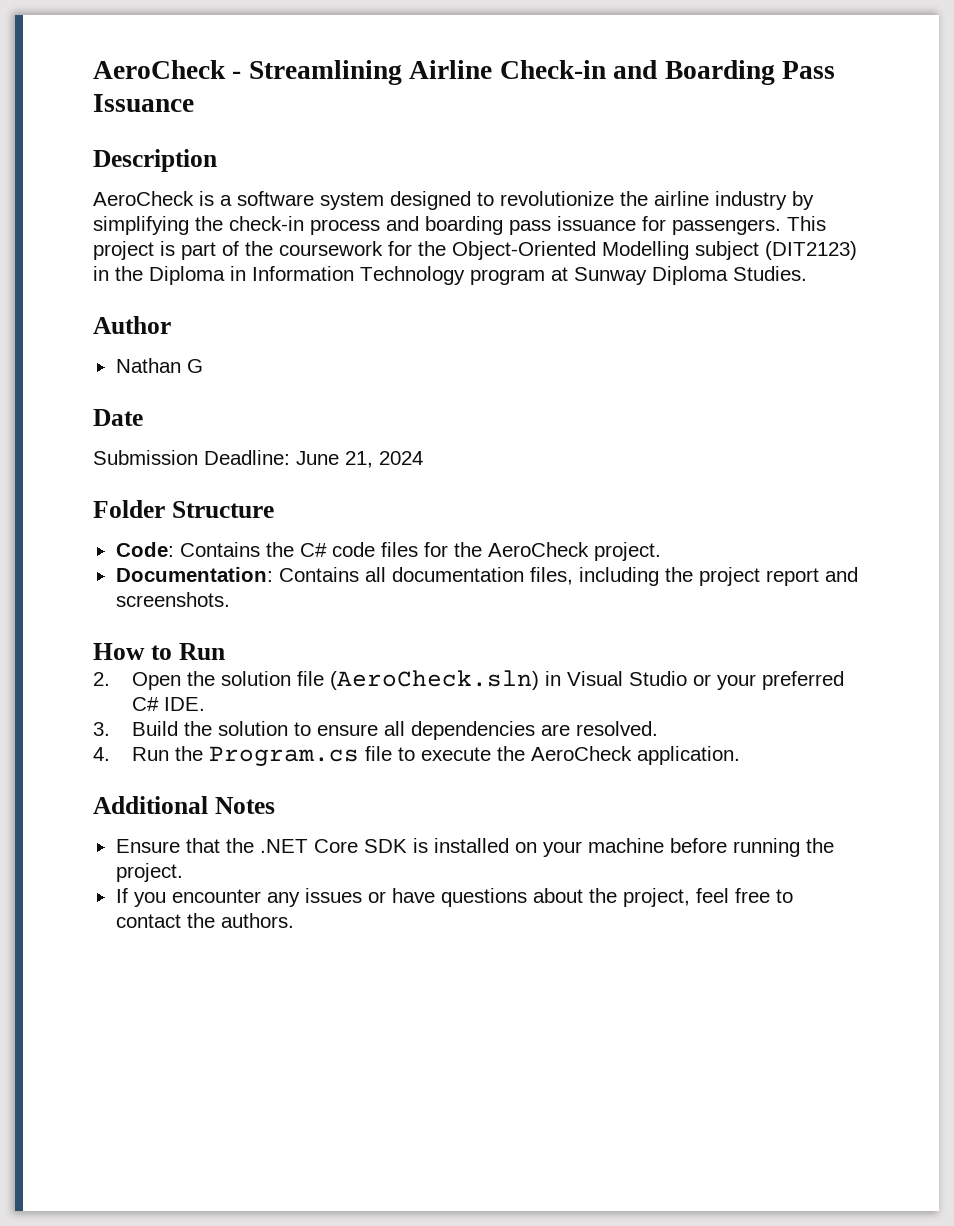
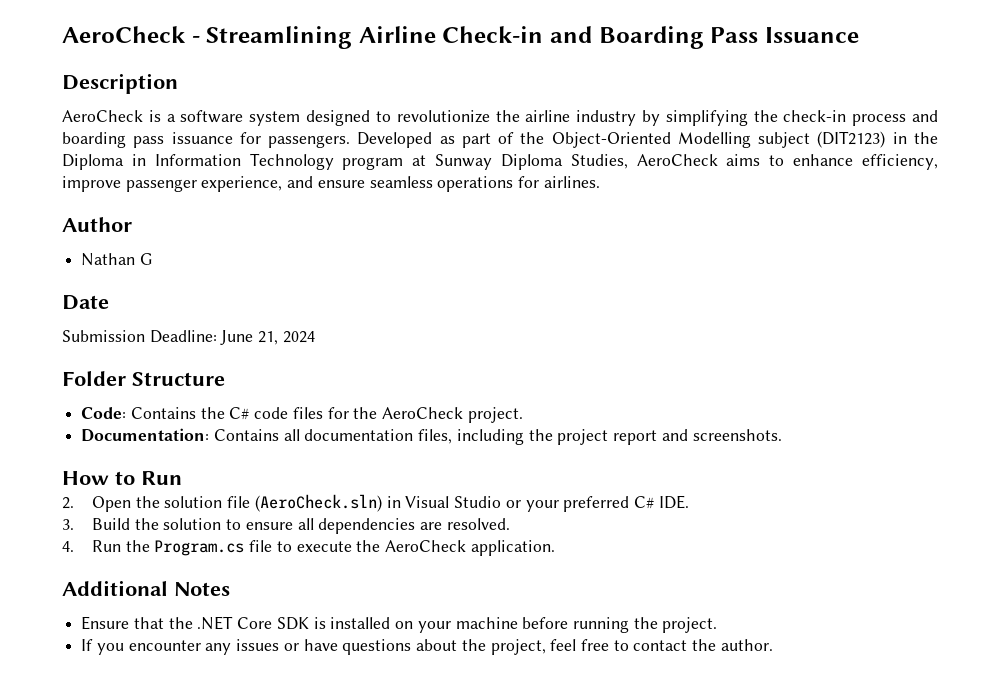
- This project is part of the coursework for the Object-Oriented Modelling subject (DIT2123) in the Diploma in Information Technology program at Sunway Diploma Studies.
+ Developed as part of the Object-Oriented Modelling subject (DIT2123) in the Diploma in Information Technology program at Sunway Diploma Studies, AeroCheck aims to enhance efficiency, improve passenger experience, and ensure seamless operations for airlines.
- If you encounter any issues or have questions about the project, feel free to contact the authors.
+ If you encounter any issues or have questions about the project, feel free to contact the author.

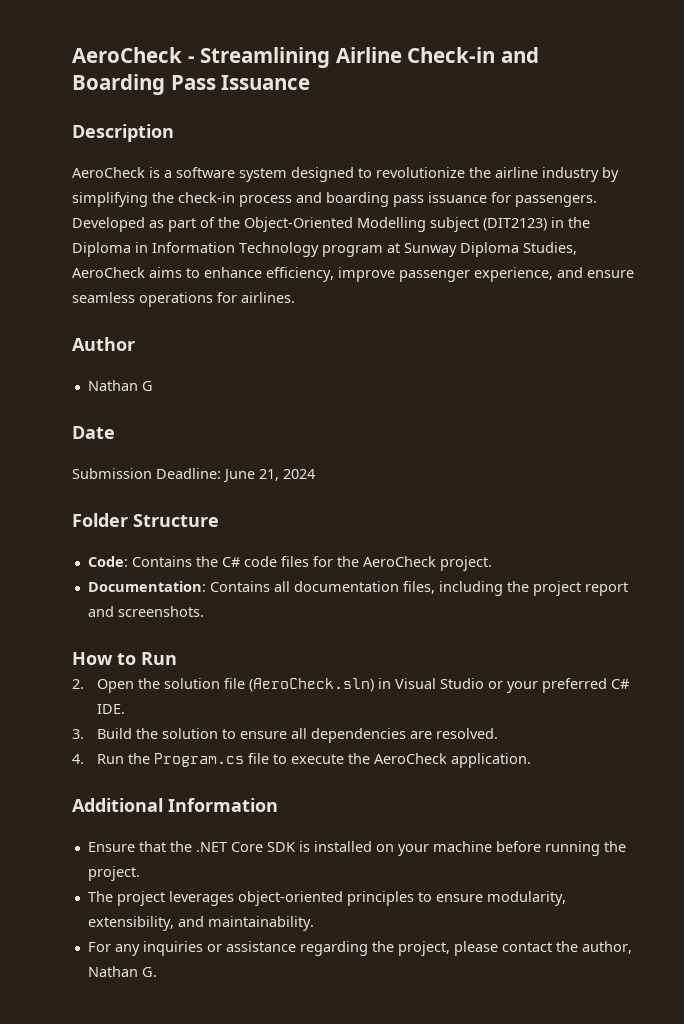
- Additional Notes
+ Additional Information
- If you encounter any issues or have questions about the project, feel free to contact the author.
+ The project leverages object-oriented principles to ensure modularity, extensibility, and maintainability.
+ For any inquiries or assistance regarding the project, please contact the author, Nathan G.

